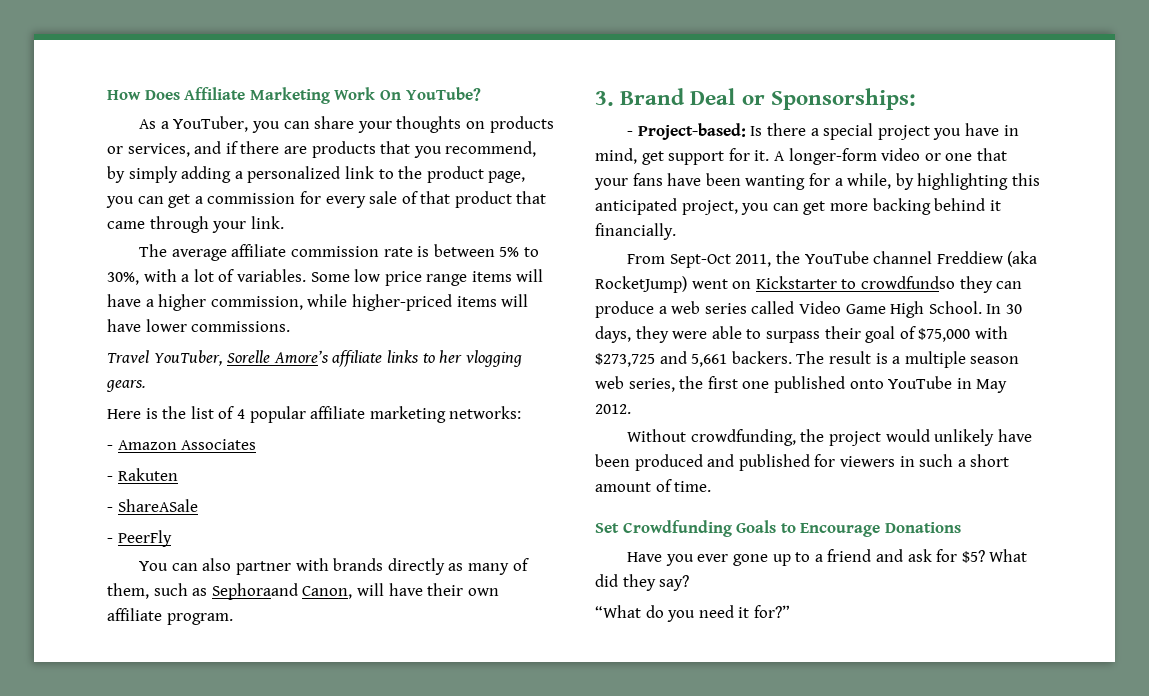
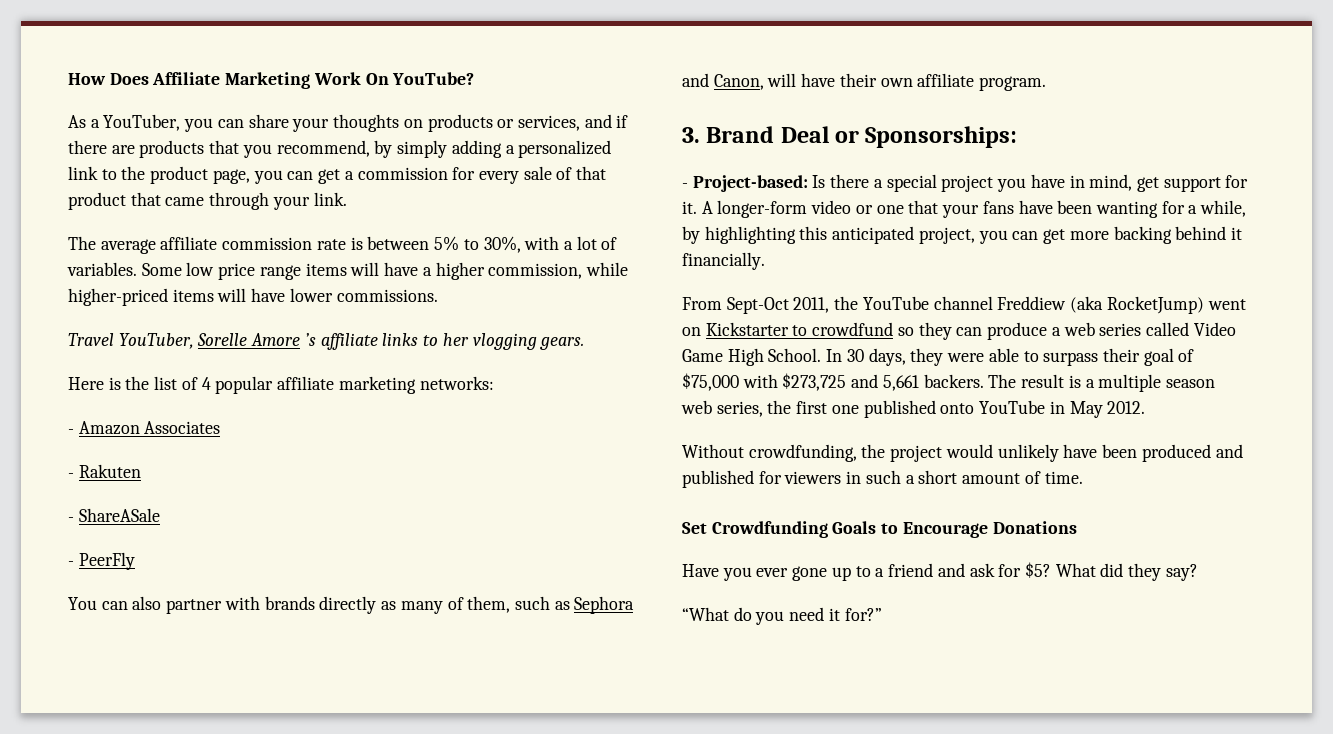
- Travel YouTuber, Sorelle Amore’s affiliate links to her vlogging gears.
+ Travel YouTuber, Sorelle Amore ’s affiliate links to her vlogging gears.
- You can also partner with brands directly as many of them, such as Sephoraand Canon, will have their own affiliate program.
+ You can also partner with brands directly as many of them, such as Sephora and Canon, will have their own affiliate program.
- From Sept-Oct 2011, the YouTube channel Freddiew (aka RocketJump) went on Kickstarter to crowdfundso they can produce a web series called Video Game High School.
+ From Sept-Oct 2011, the YouTube channel Freddiew (aka RocketJump) went on Kickstarter to crowdfund so they can produce a web series called Video Game High School.

